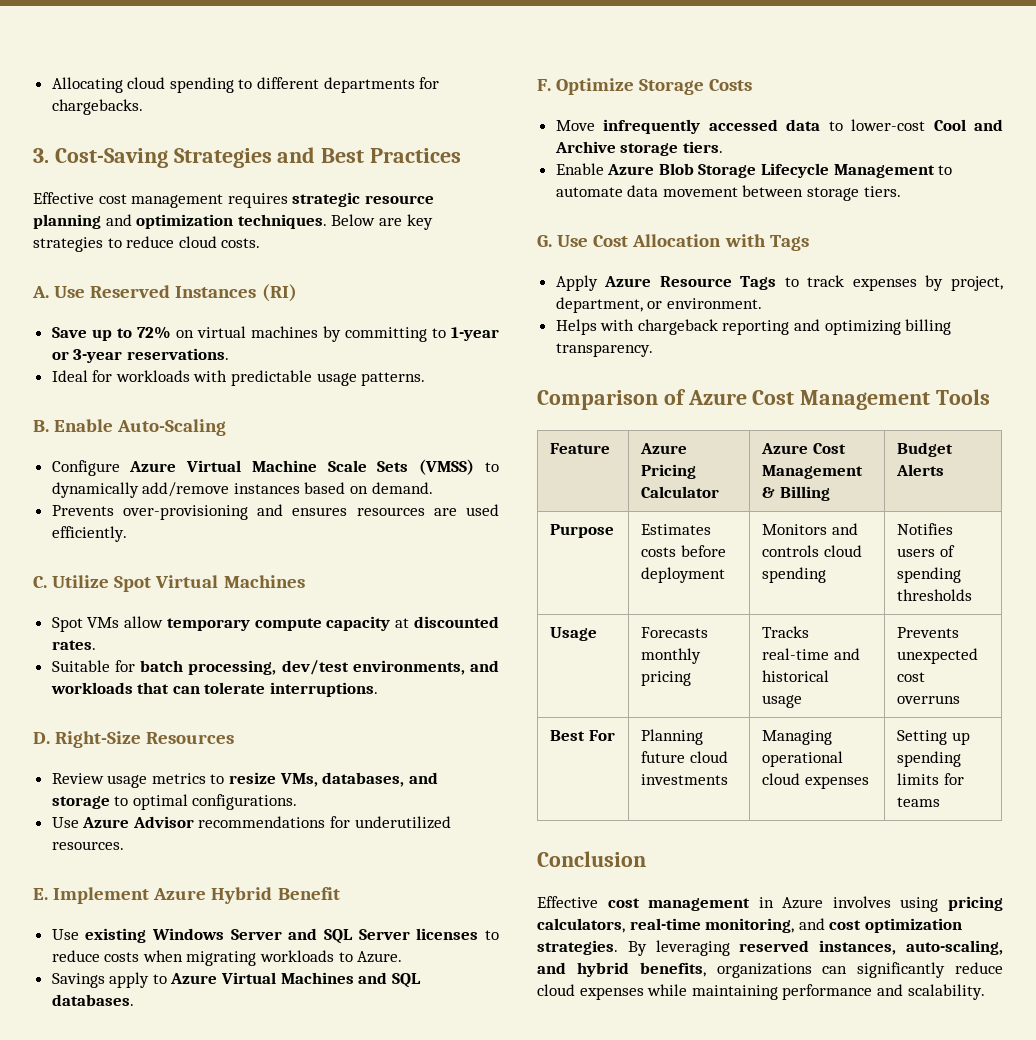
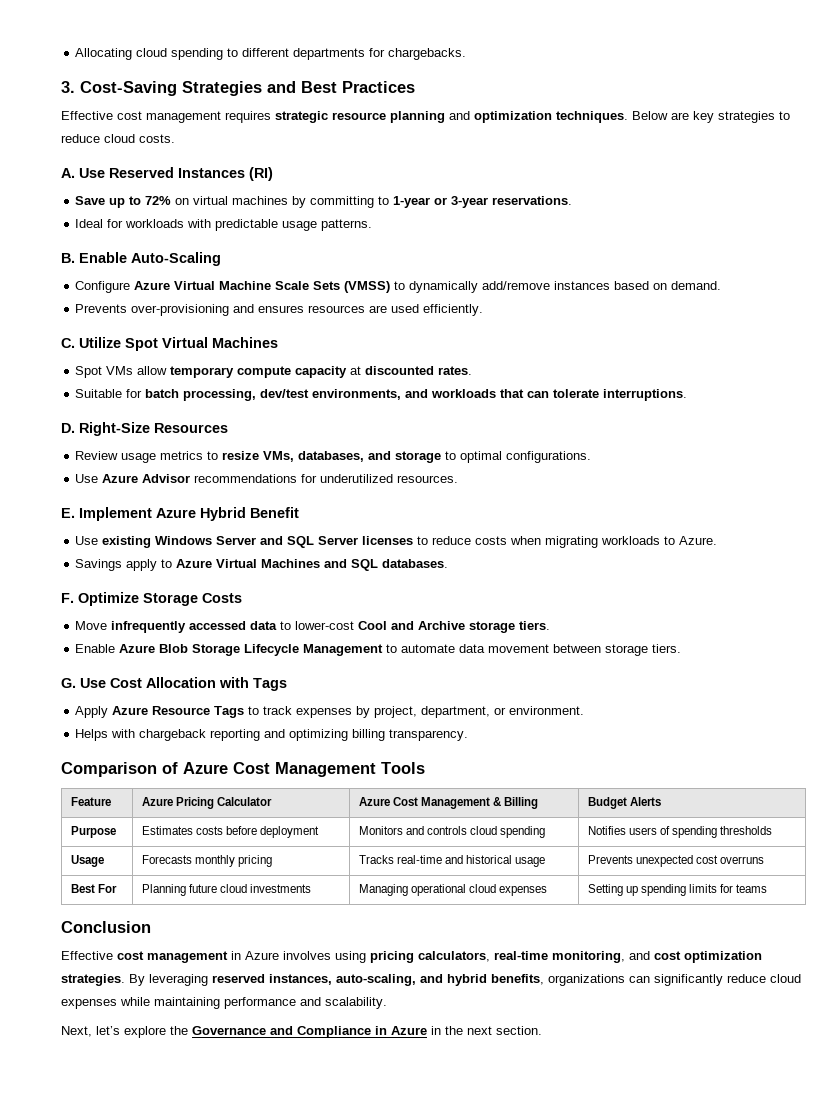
+ Next, let’s explore the Governance and Compliance in Azure in the next section.

